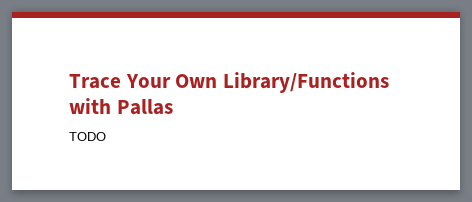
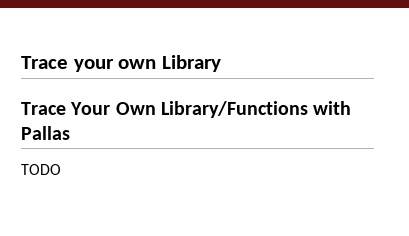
+ Trace your own Library

